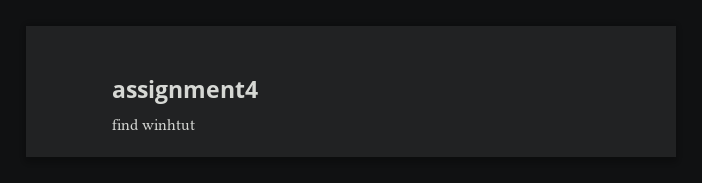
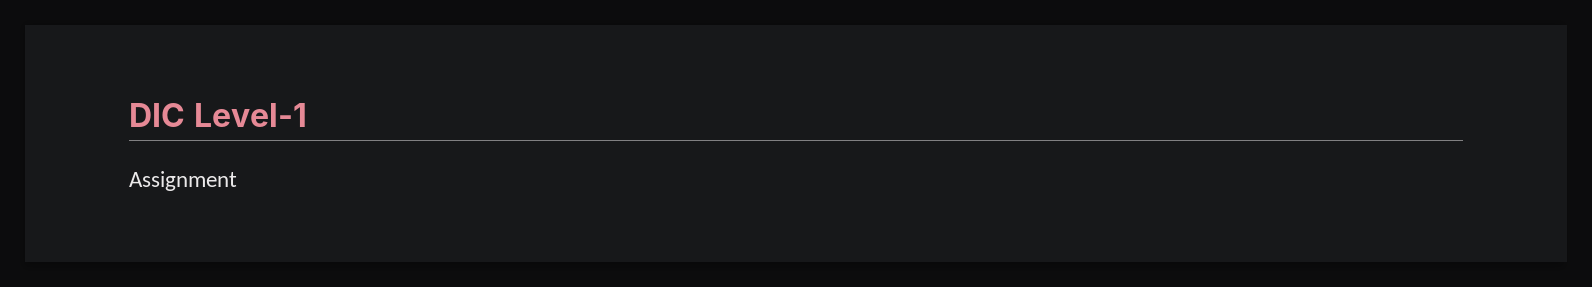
- assignment4
- find winhtut
+ DIC Level-1
+ Assignment

